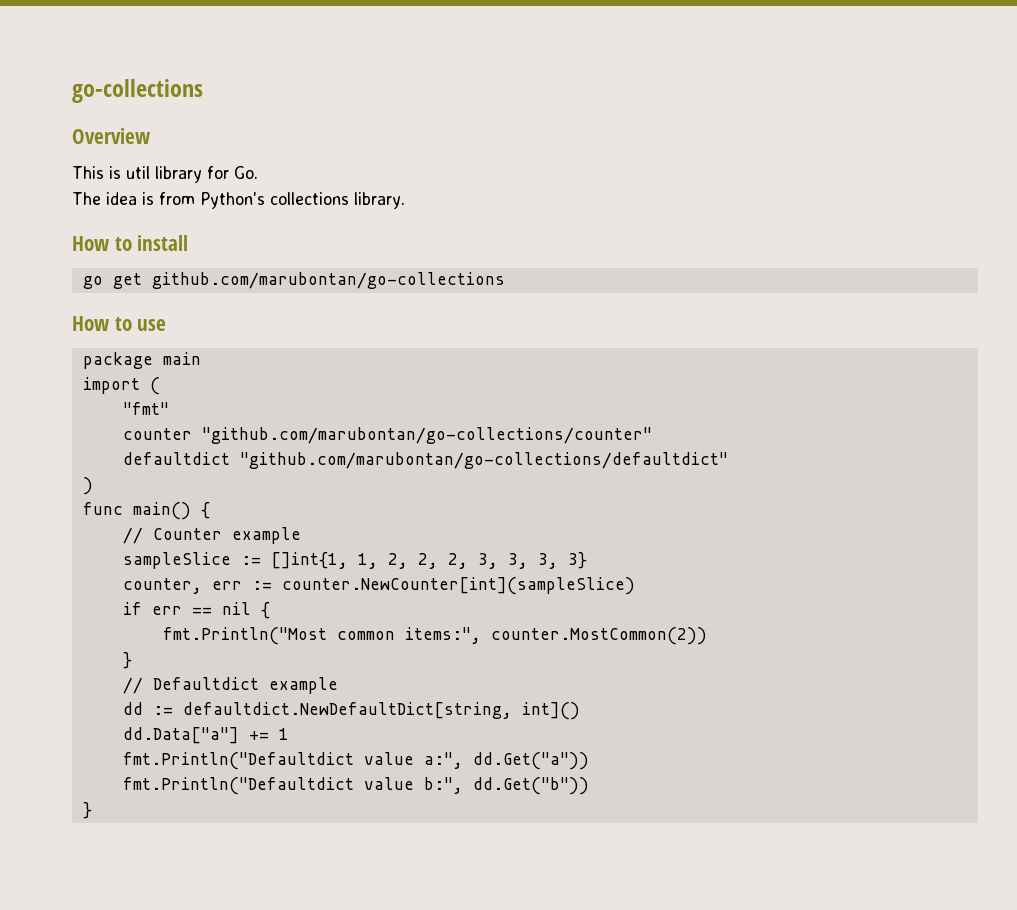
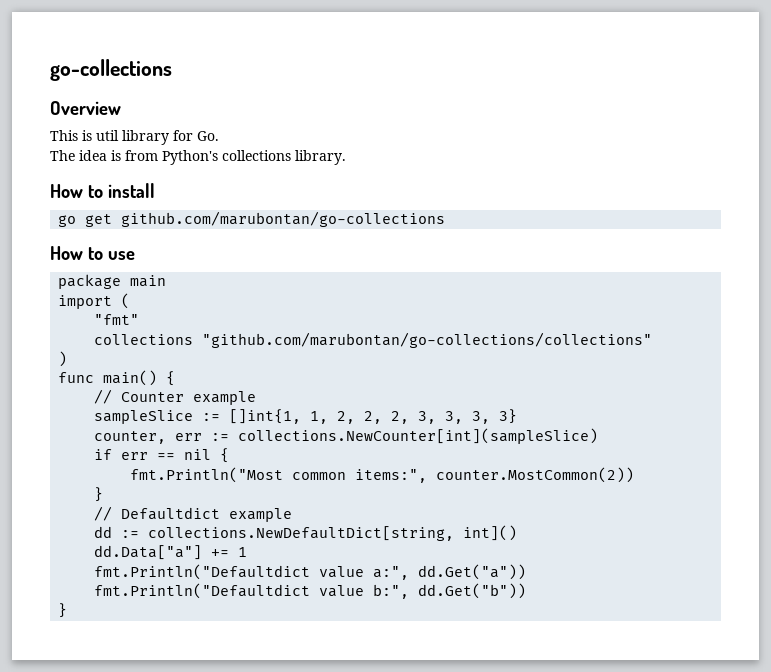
- counter "github.com/marubontan/go-collections/counter"
- defaultdict "github.com/marubontan/go-collections/defaultdict"
+ collections "github.com/marubontan/go-collections/collections"
- counter, err := counter.NewCounter[int](sampleSlice)
+ counter, err := collections.NewCounter[int](sampleSlice)
- dd := defaultdict.NewDefaultDict[string, int]()
+ dd := collections.NewDefaultDict[string, int]()

